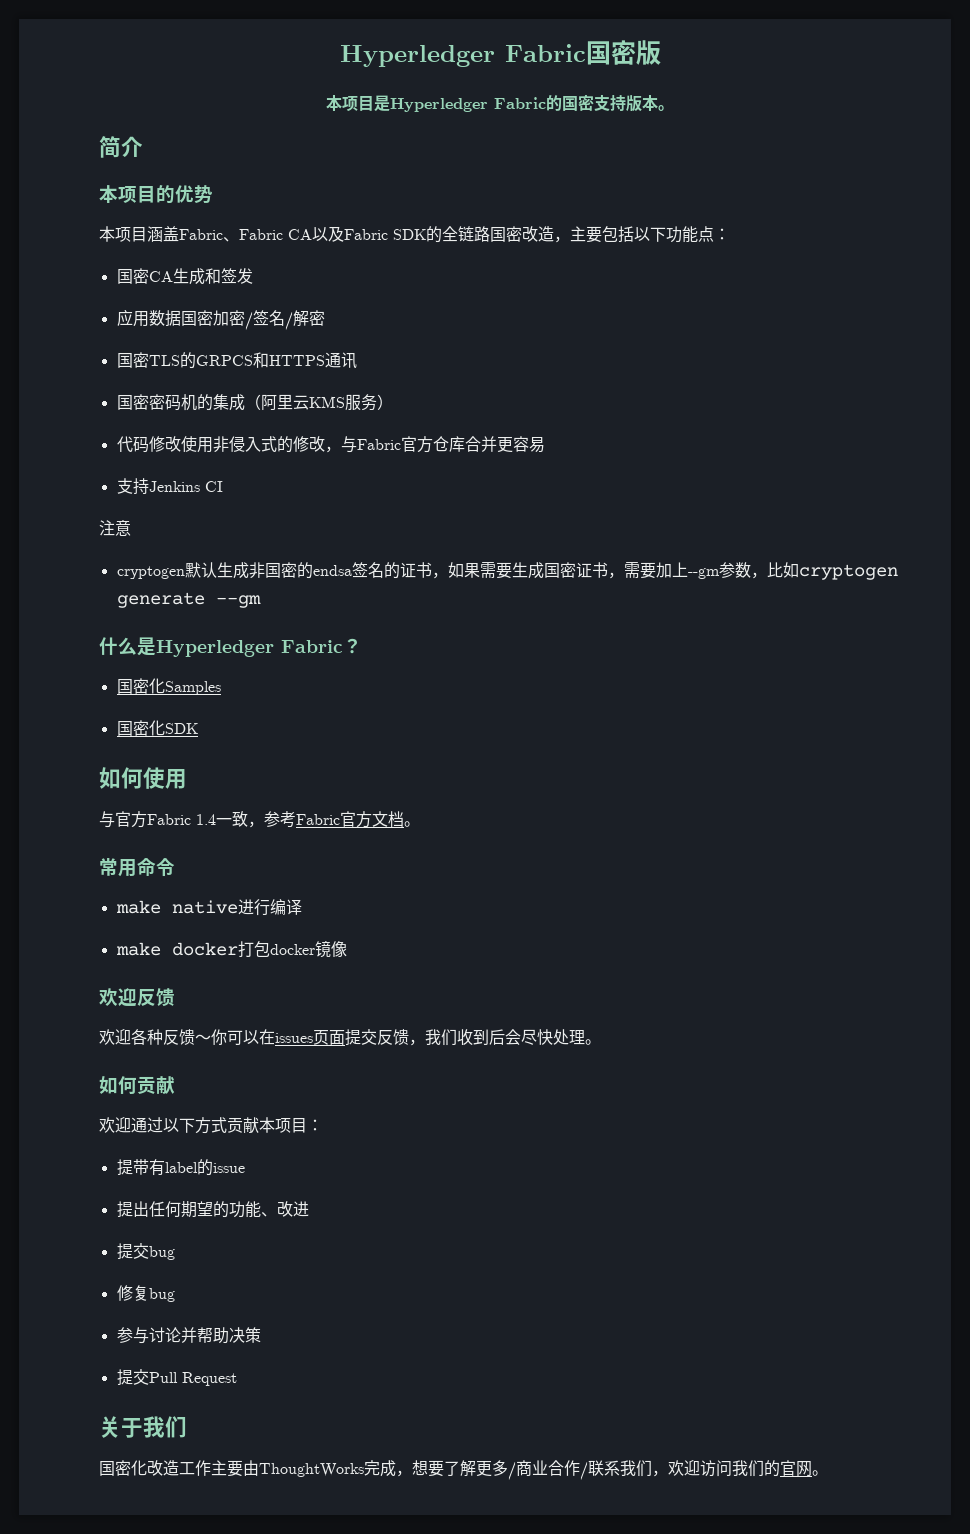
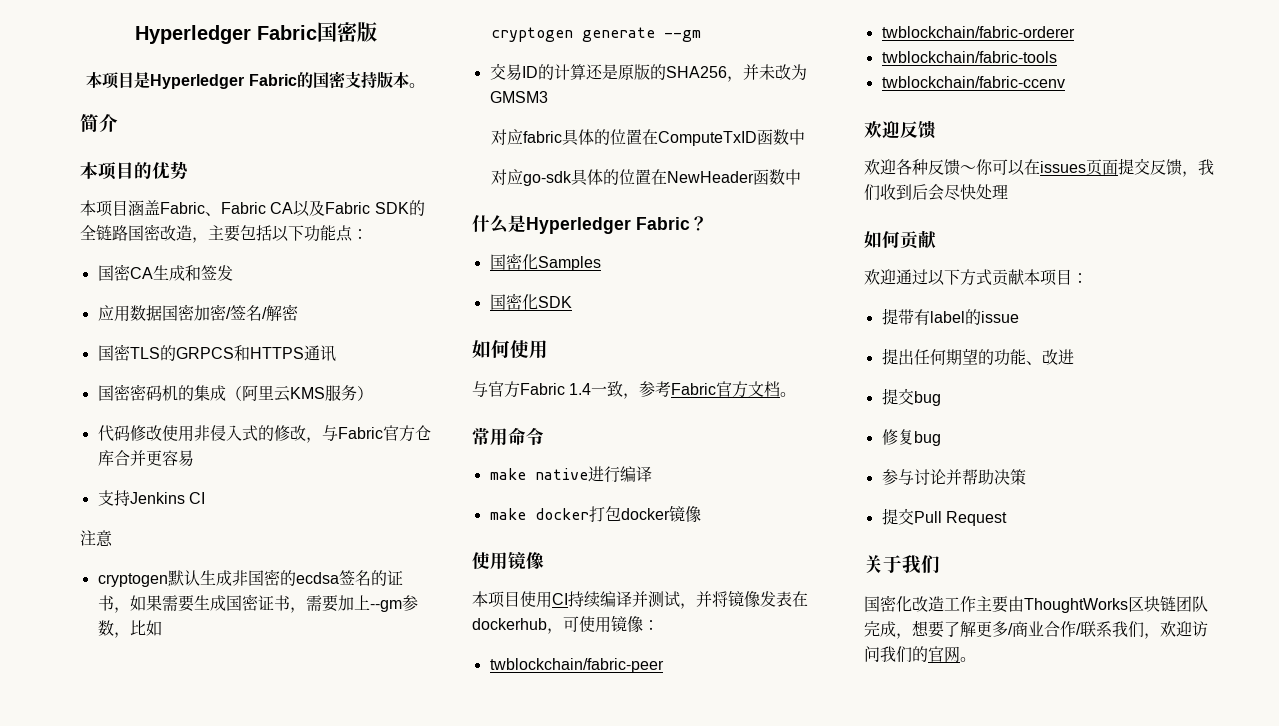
- cryptogen默认生成非国密的endsa签名的证书，如果需要生成国密证书，需要加上--gm参数，比如cryptogen generate --gm
+ cryptogen默认生成非国密的ecdsa签名的证书，如果需要生成国密证书，需要加上--gm参数，比如
+ cryptogen generate --gm
+ 交易ID的计算还是原版的SHA256，并未改为GMSM3
+ 对应fabric具体的位置在ComputeTxID函数中
+ 对应go-sdk具体的位置在NewHeader函数中
  make docker打包docker镜像
+ 使用镜像
+ 本项目使用CI持续编译并测试，并将镜像发表在dockerhub，可使用镜像：
+ twblockchain/fabric-peer
+ twblockchain/fabric-orderer
+ twblockchain/fabric-tools
+ twblockchain/fabric-ccenv
- 欢迎各种反馈～你可以在issues页面提交反馈，我们收到后会尽快处理。
+ 欢迎各种反馈～你可以在issues页面提交反馈，我们收到后会尽快处理
- 国密化改造工作主要由ThoughtWorks完成，想要了解更多/商业合作/联系我们，欢迎访问我们的官网。
+ 国密化改造工作主要由ThoughtWorks区块链团队完成，想要了解更多/商业合作/联系我们，欢迎访问我们的官网。

